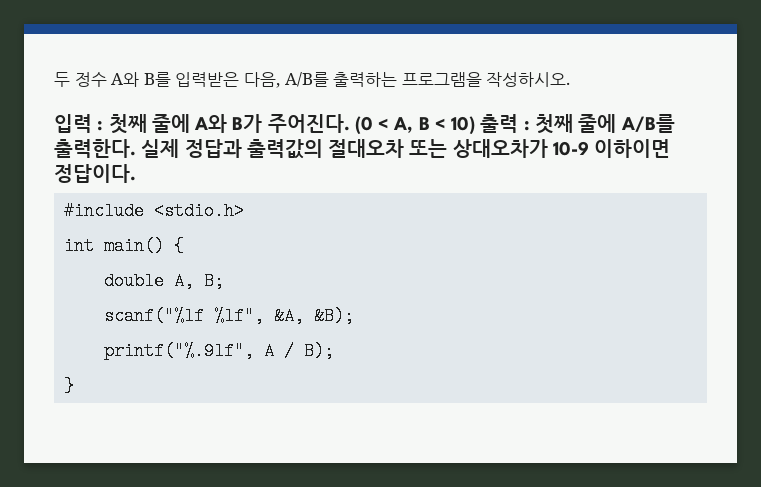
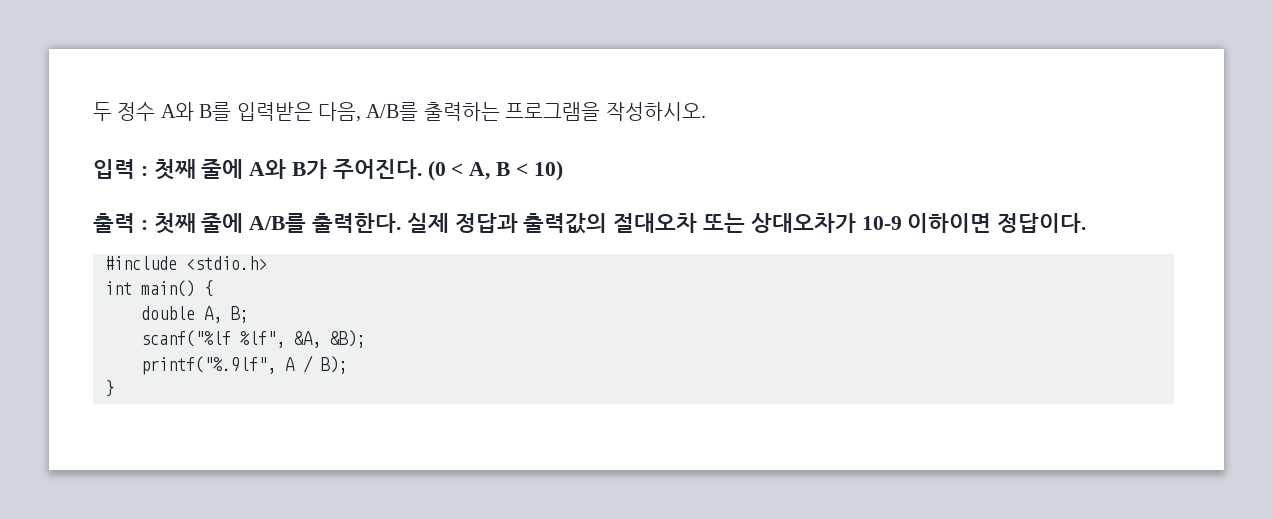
- (0 < A, B < 10) 출력 : 첫째 줄에 A/B를 출력한다.
+ (0 < A, B < 10)
+ 출력 : 첫째 줄에 A/B를 출력한다.

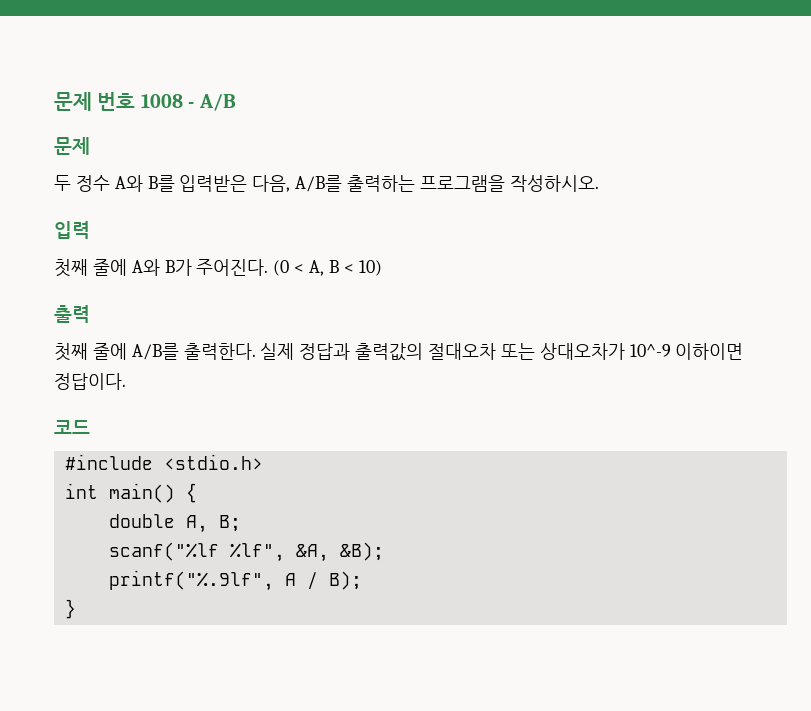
+ 문제 번호 1008 - A/B
+ 문제
- 입력 : 첫째 줄에 A와 B가 주어진다.
+ 입력
+ 첫째 줄에 A와 B가 주어진다.
- 출력 : 첫째 줄에 A/B를 출력한다.
+ 출력
+ 첫째 줄에 A/B를 출력한다.
- 실제 정답과 출력값의 절대오차 또는 상대오차가 10-9 이하이면 정답이다.
+ 실제 정답과 출력값의 절대오차 또는 상대오차가 10^-9 이하이면 정답이다.
+ 코드

